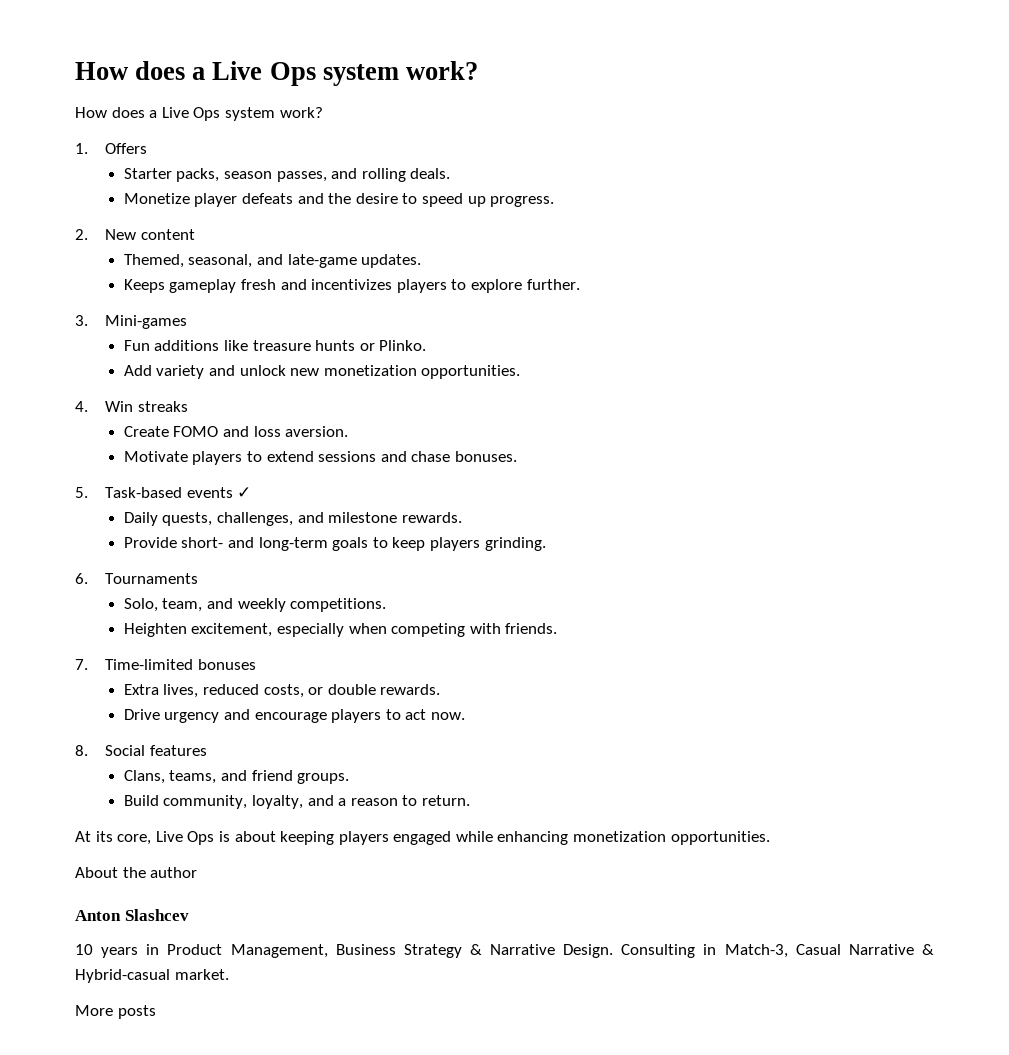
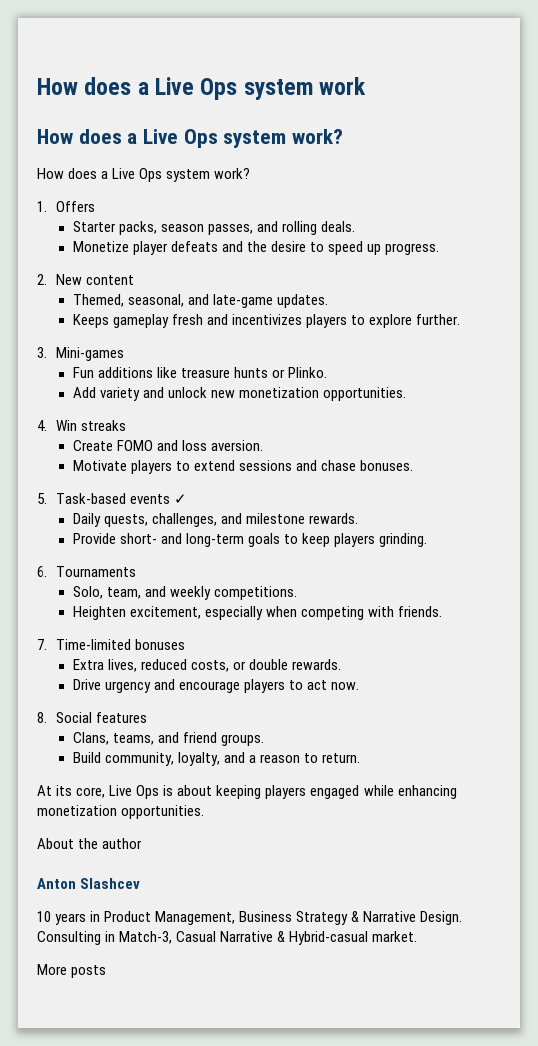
+ How does a Live Ops system work

